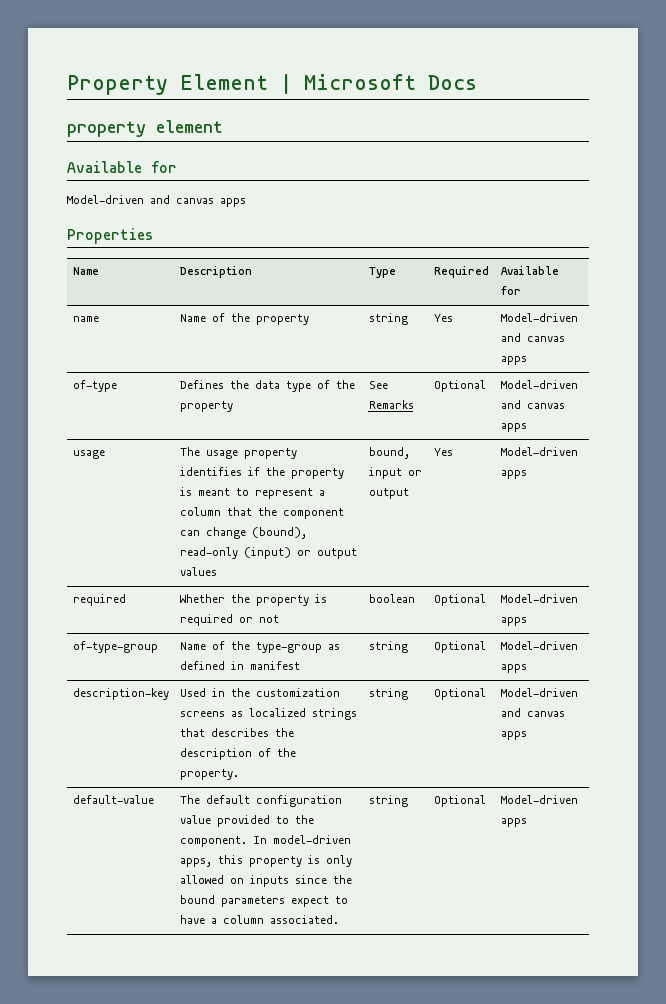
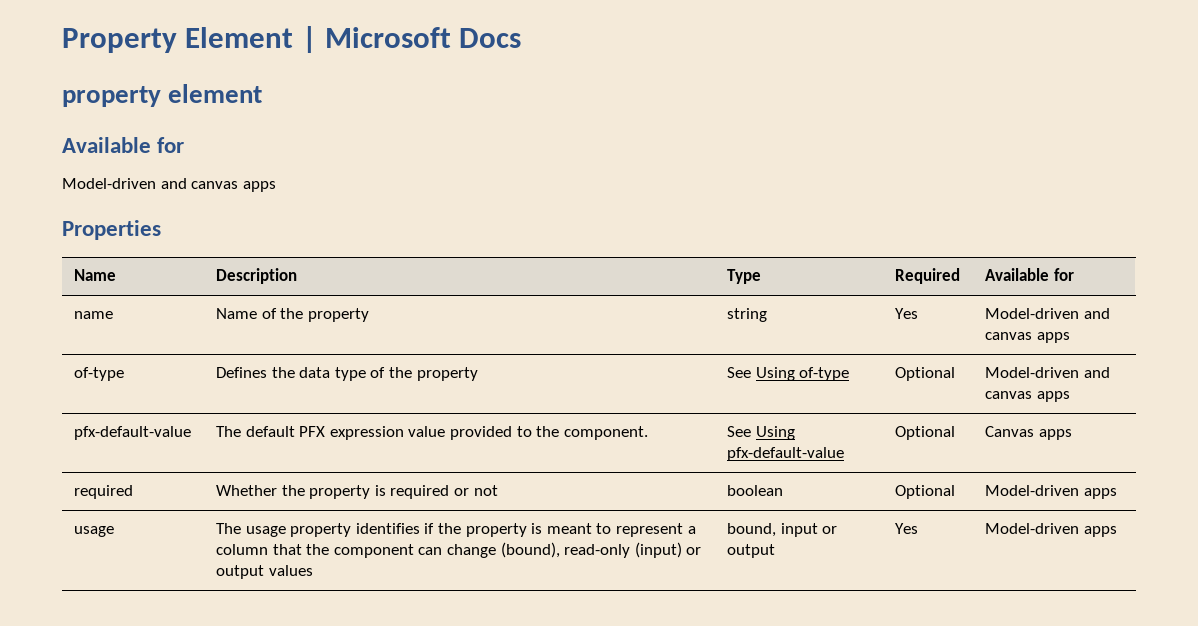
- of-type | Defines the data type of the property | See Remarks | Optional | Model-driven and canvas apps
+ of-type | Defines the data type of the property | See Using of-type | Optional | Model-driven and canvas apps
+ pfx-default-value | The default PFX expression value provided to the component. | See Using pfx-default-value | Optional | Canvas apps
+ required | Whether the property is required or not | boolean | Optional | Model-driven apps
- required | Whether the property is required or not | boolean | Optional | Model-driven apps
- of-type-group | Name of the type-group as defined in manifest | string | Optional | Model-driven apps
- description-key | Used in the customization screens as localized strings that describes the description of the property. | string | Optional | Model-driven and canvas apps
- default-value | The default configuration value provided to the component. In model-driven apps, this property is only allowed on inputs since the bound parameters expect to have a column associated. | string | Optional | Model-driven apps

